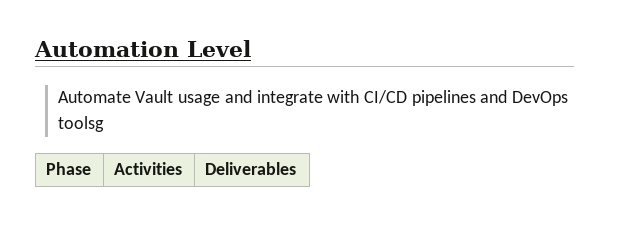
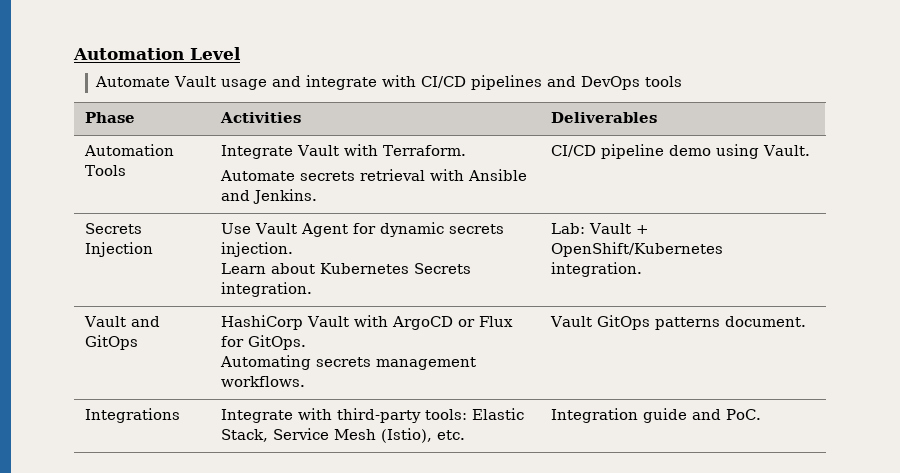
- Automate Vault usage and integrate with CI/CD pipelines and DevOps toolsg
+ Automate Vault usage and integrate with CI/CD pipelines and DevOps tools
+ Automation Tools | Integrate Vault with Terraform.
+ Automate secrets retrieval with Ansible and Jenkins. | CI/CD pipeline demo using Vault.
+ Secrets Injection | Use Vault Agent for dynamic secrets injection.
+ Learn about Kubernetes Secrets integration. | Lab: Vault + OpenShift/Kubernetes integration.
+ Vault and GitOps | HashiCorp Vault with ArgoCD or Flux for GitOps.
+ Automating secrets management workflows. | Vault GitOps patterns document.
+ Integrations | Integrate with third-party tools: Elastic Stack, Service Mesh (Istio), etc. | Integration guide and PoC.

